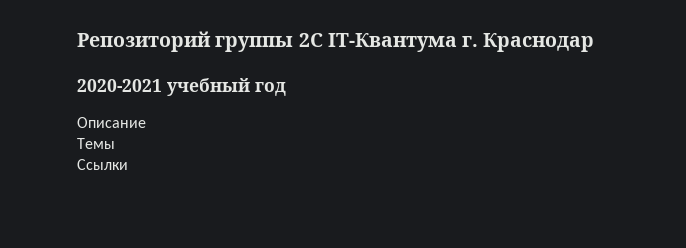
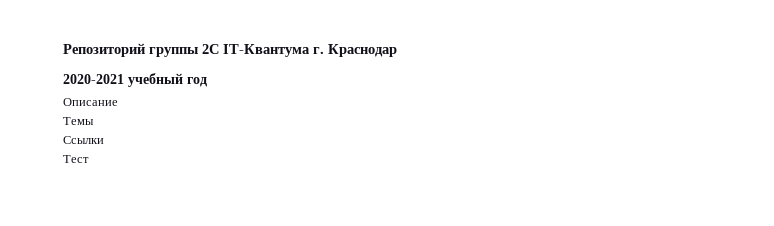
+ Тест

